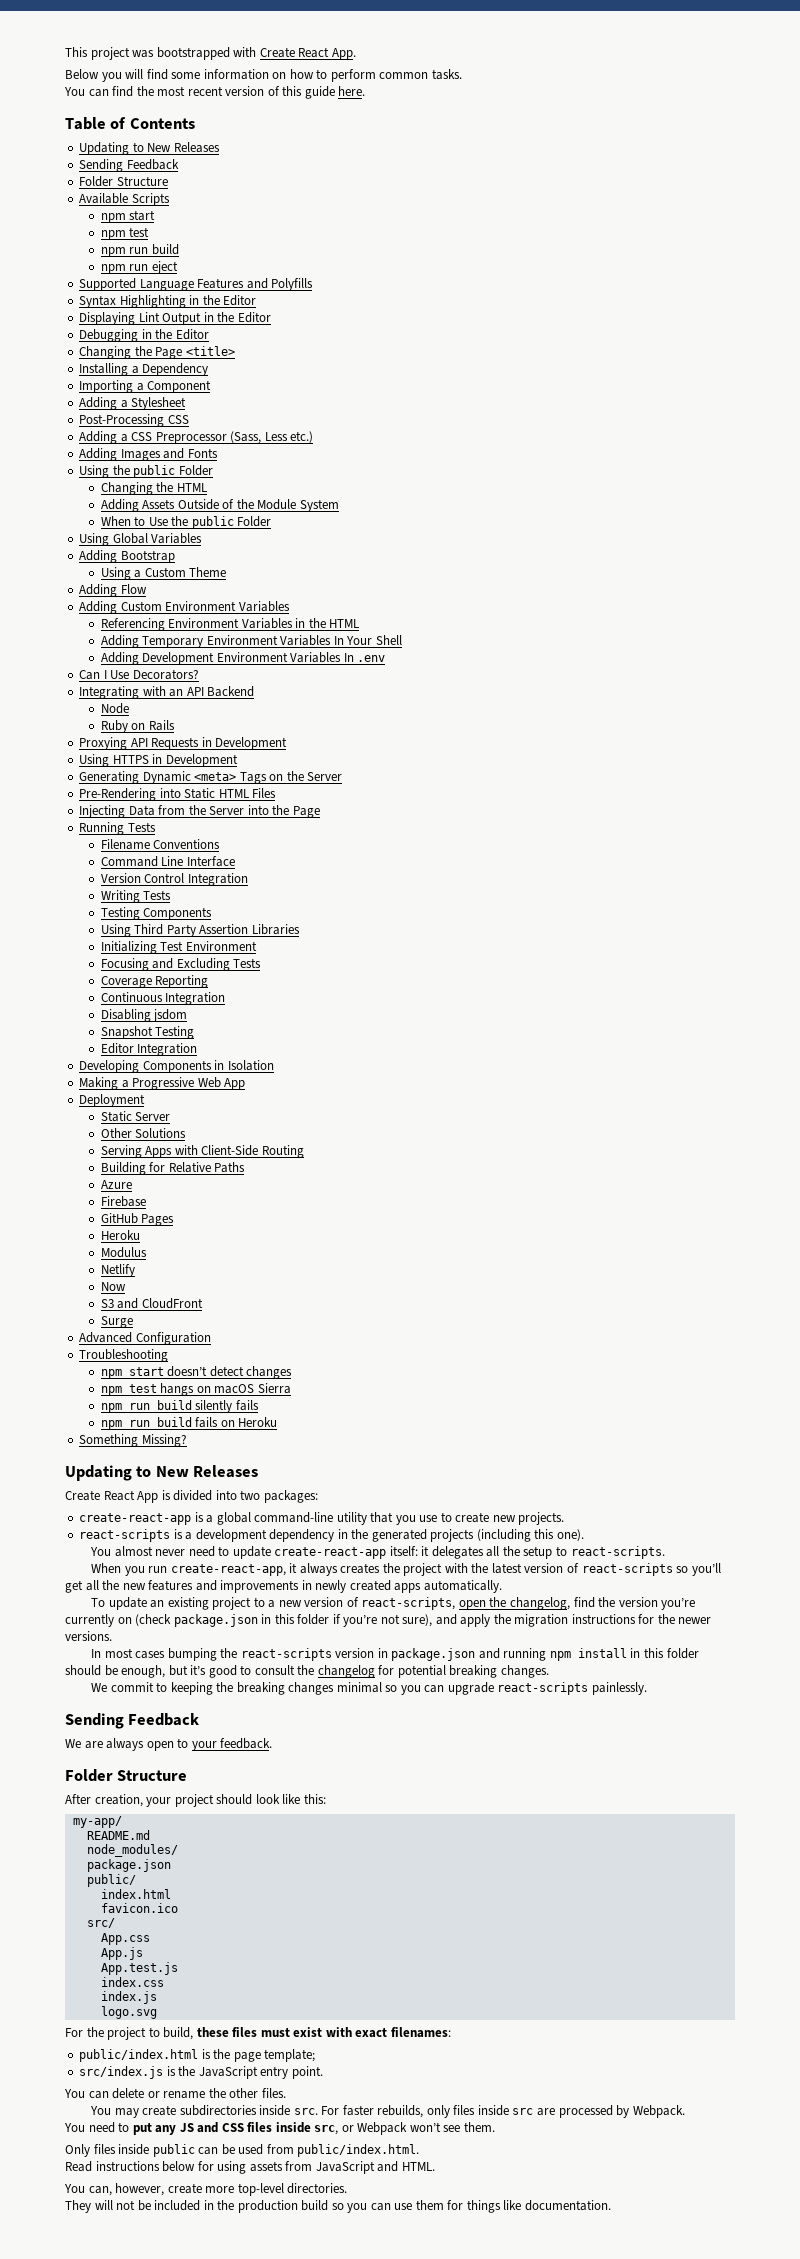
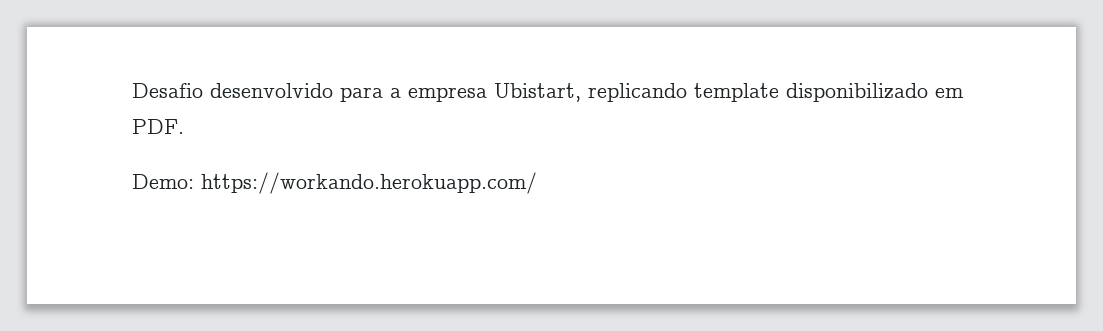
- This project was bootstrapped with Create React App.
- Below you will find some information on how to perform common tasks.
- You can find the most recent version of this guide here.
- Table of Contents
- Updating to New Releases
- Sending Feedback
- Folder Structure
- Available Scripts
- npm start
- npm test
- npm run build
- npm run eject
- Supported Language Features and Polyfills
- Syntax Highlighting in the Editor
- Displaying Lint Output in the Editor
- Debugging in the Editor
- Changing the Page <title>
- Installing a Dependency
- Importing a Component
- Adding a Stylesheet
- Post-Processing CSS
- Adding a CSS Preprocessor (Sass, Less etc.)
- Adding Images and Fonts
- Using the public Folder
- Changing the HTML
- Adding Assets Outside of the Module System
- When to Use the public Folder
- Using Global Variables
- Adding Bootstrap
- Using a Custom Theme
- Adding Flow
- Adding Custom Environment Variables
- Referencing Environment Variables in the HTML
- Adding Temporary Environment Variables In Your Shell
- Adding Development Environment Variables In .env
- Can I Use Decorators?
- Integrating with an API Backend
- Node
- Ruby on Rails
- Proxying API Requests in Development
- Using HTTPS in Development
- Generating Dynamic <meta> Tags on the Server
- Pre-Rendering into Static HTML Files
- Injecting Data from the Server into the Page
- Running Tests
- Filename Conventions
- Command Line Interface
- Version Control Integration
- Writing Tests
- Testing Components
- Using Third Party Assertion Libraries
- Initializing Test Environment
- Focusing and Excluding Tests
- Coverage Reporting
- Continuous Integration
- Disabling jsdom
- Snapshot Testing
- Editor Integration
- Developing Components in Isolation
- Making a Progressive Web App
- Deployment
- Static Server
- Other Solutions
- Serving Apps with Client-Side Routing
- Building for Relative Paths
- Azure
- Firebase
- GitHub Pages
- Heroku
- Modulus
- Netlify
- Now
- S3 and CloudFront
- Surge
- Advanced Configuration
- Troubleshooting
- npm start doesn’t detect changes
- npm test hangs on macOS Sierra
- npm run build silently fails
- npm run build fails on Heroku
- Something Missing?
- Updating to New Releases
- Create React App is divided into two packages:
- create-react-app is a global command-line utility that you use to create new projects.
- react-scripts is a development dependency in the generated projects (including this one).
- You almost never need to update create-react-app itself: it delegates all the setup to react-scripts.
- When you run create-react-app, it always creates the project with the latest version of react-scripts so you’ll get all the new features and improvements in newly created apps automatically.
- To update an existing project to a new version of react-scripts, open the changelog, find the version you’re currently on (check package.json in this folder if you’re not sure), and apply the migration instructions for the newer versions.
- In most cases bumping the react-scripts version in package.json and running npm install in this folder should be enough, but it’s good to consult the changelog for potential breaking changes.
- We commit to keeping the breaking changes minimal so you can upgrade react-scripts painlessly.
- Sending Feedback
- We are always open to your feedback.
- Folder Structure
- After creation, your project should look like this:
- my-app/
- README.md
- node_modules/
- package.json
- public/
- index.html
- favicon.ico
- src/
- App.css
- App.js
- App.test.js
- index.css
- index.js
- logo.svg
- For the project to build, these files must exist with exact filenames:
- public/index.html is the page template;
- src/index.js is the JavaScript entry point.
- You can delete or rename the other files.
- You may create subdirectories inside src. For faster rebuilds, only files inside src are processed by Webpack.
- You need to put any JS and CSS files inside src, or Webpack won’t see them.
- Only files inside public can be used from public/index.html.
- Read instructions below for using assets from JavaScript and HTML.
- You can, however, create more top-level directories.
- They will not be included in the production build so you can use them for things like documentation.
+ Desafio desenvolvido para a empresa Ubistart, replicando template disponibilizado em PDF.
+ Demo: https://workando.herokuapp.com/

